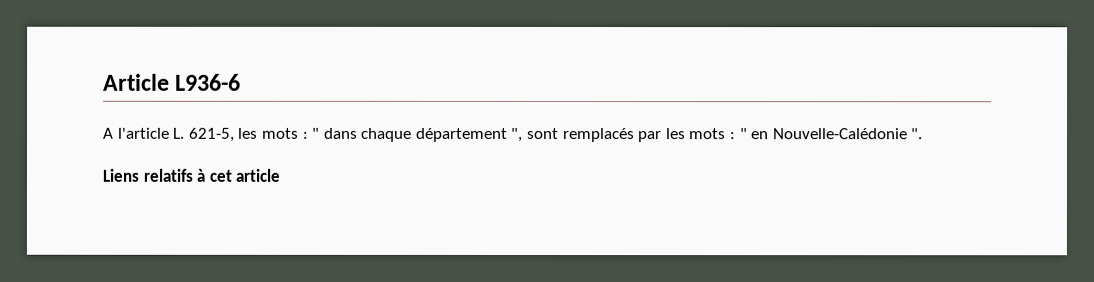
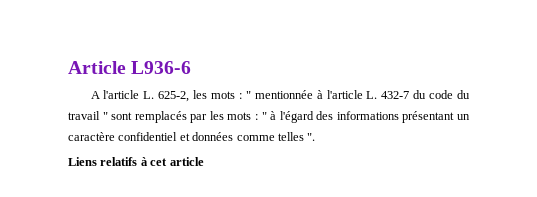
- A l'article L. 621-5, les mots : " dans chaque département ", sont remplacés par les mots : " en Nouvelle-Calédonie ".
+ A l'article L. 625-2, les mots : " mentionnée à l'article L. 432-7 du code du travail " sont remplacés par les mots : " à l'égard des informations présentant un caractère confidentiel et données comme telles ".

